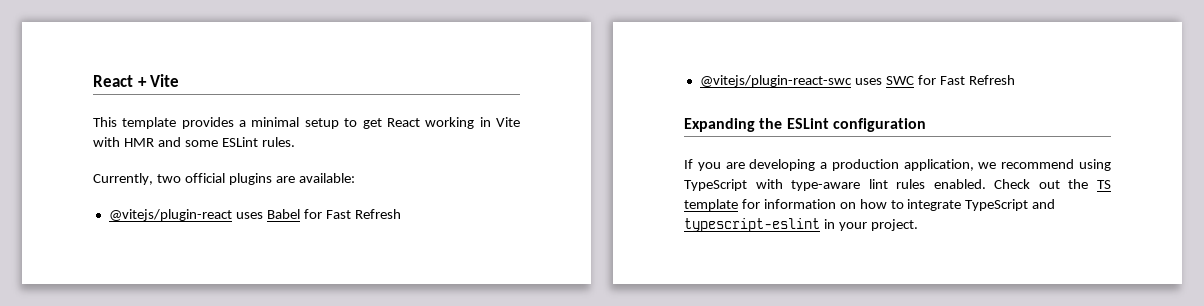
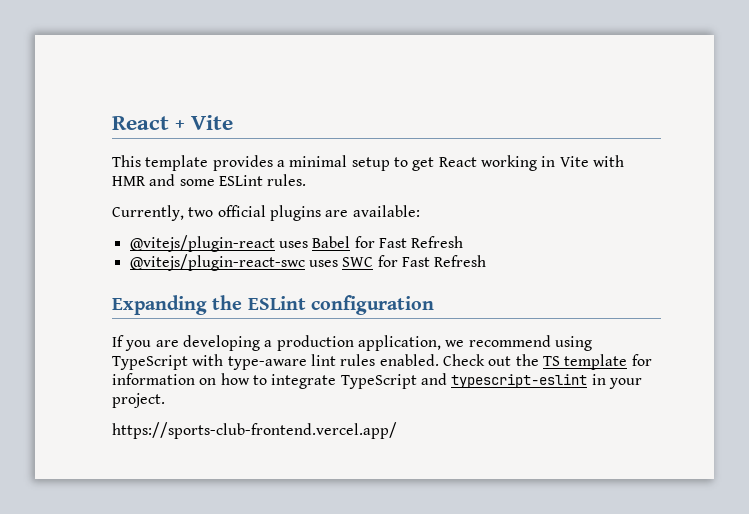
+ https://sports-club-frontend.vercel.app/

